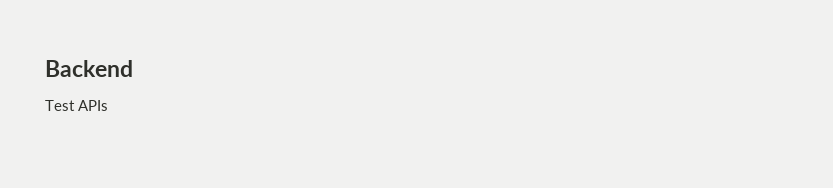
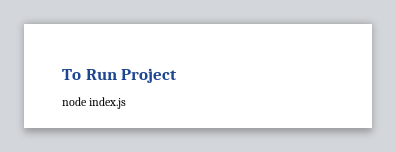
- Backend
- Test APIs
+ To Run Project
+ node index.js

